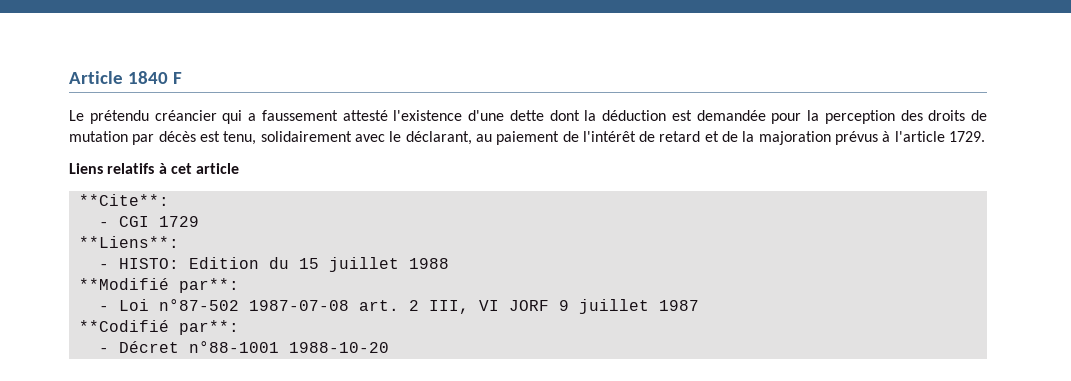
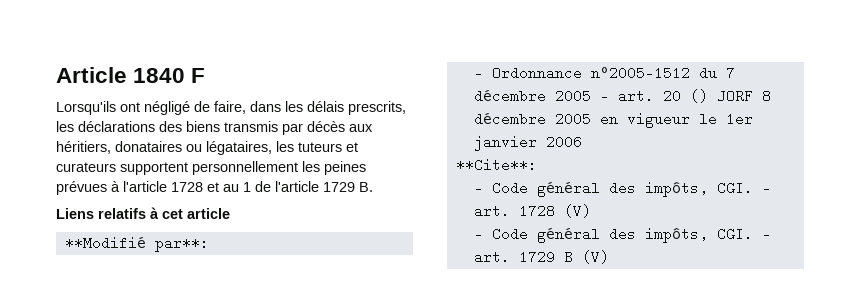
- Le prétendu créancier qui a faussement attesté l'existence d'une dette dont la déduction est demandée pour la perception des droits de mutation par décès est tenu, solidairement avec le déclarant, au paiement de l'intérêt de retard et de la majoration prévus à l'article 1729.
+ Lorsqu'ils ont négligé de faire, dans les délais prescrits, les déclarations des biens transmis par décès aux héritiers, donataires ou légataires, les tuteurs et curateurs supportent personnellement les peines prévues à l'article 1728 et au 1 de l'article 1729 B.
+ **Modifié par**:
+ - Ordonnance n°2005-1512 du 7 décembre 2005 - art. 20 () JORF 8 décembre 2005 en vigueur le 1er janvier 2006
  **Cite**:
- - CGI 1729
- **Liens**:
- - HISTO: Edition du 15 juillet 1988
- **Modifié par**:
- - Loi n°87-502 1987-07-08 art. 2 III, VI JORF 9 juillet 1987
- **Codifié par**:
- - Décret n°88-1001 1988-10-20
+ - Code général des impôts, CGI. - art. 1728 (V)
+ - Code général des impôts, CGI. - art. 1729 B (V)

